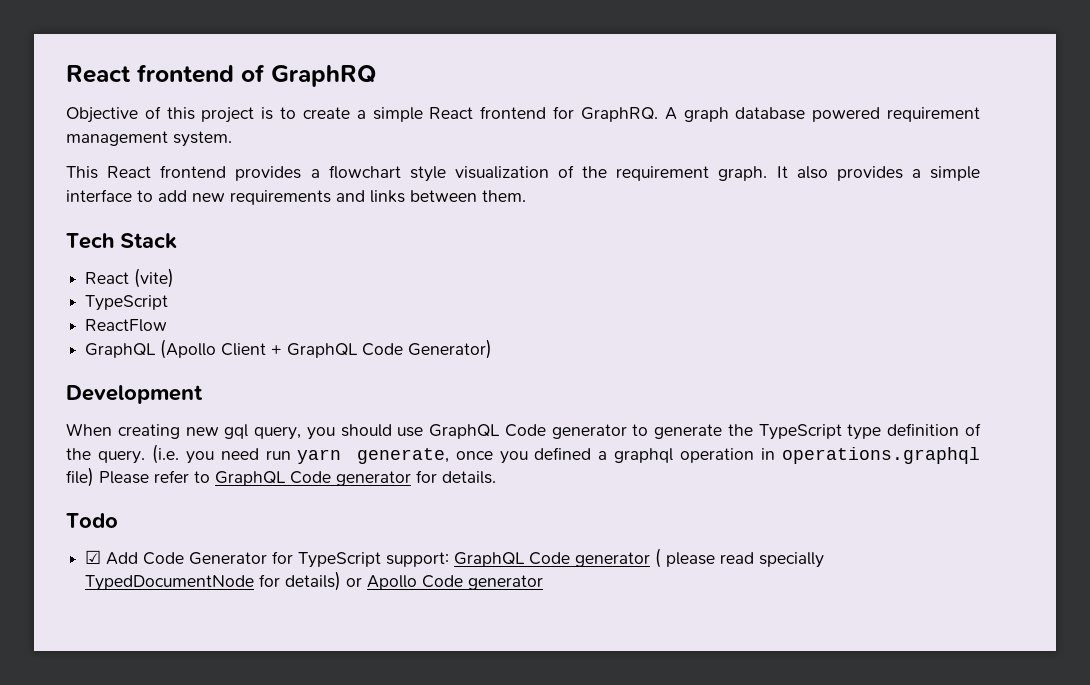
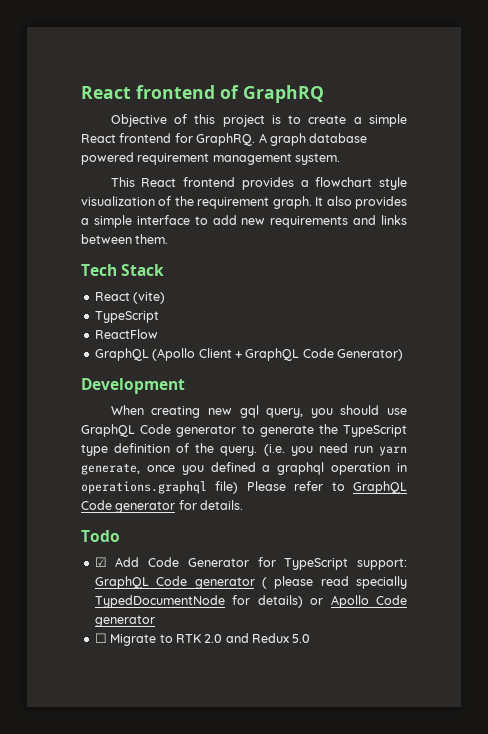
+ ☐ Migrate to RTK 2.0 and Redux 5.0

